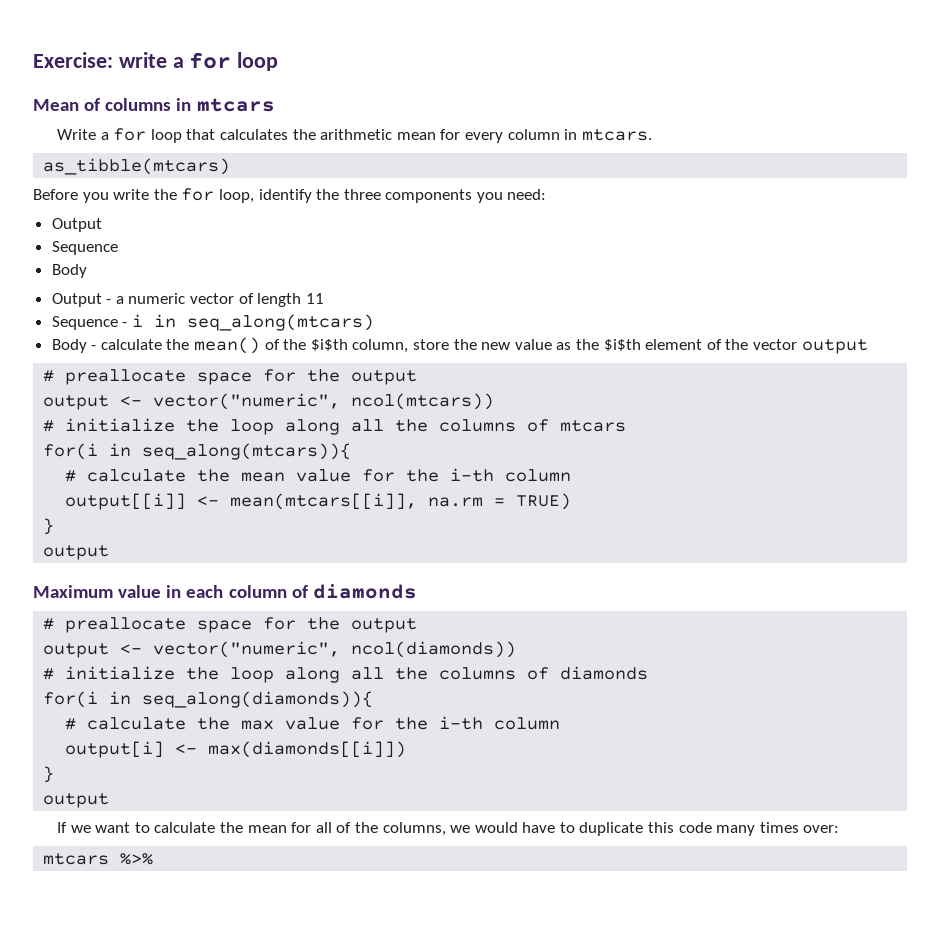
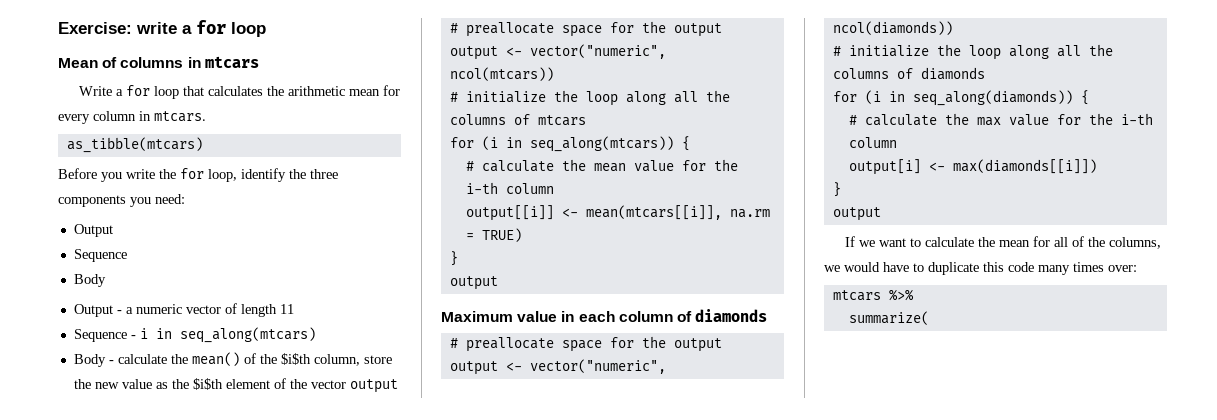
- for(i in seq_along(mtcars)){
+ for (i in seq_along(mtcars)) {
- for(i in seq_along(diamonds)){
+ for (i in seq_along(diamonds)) {
+ summarize(

